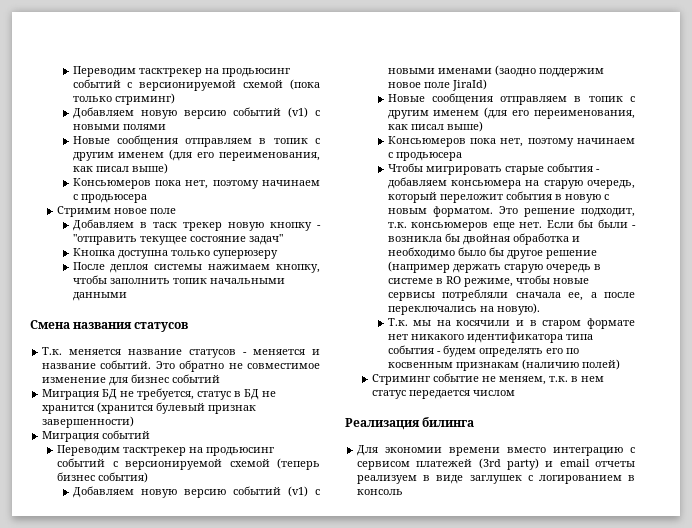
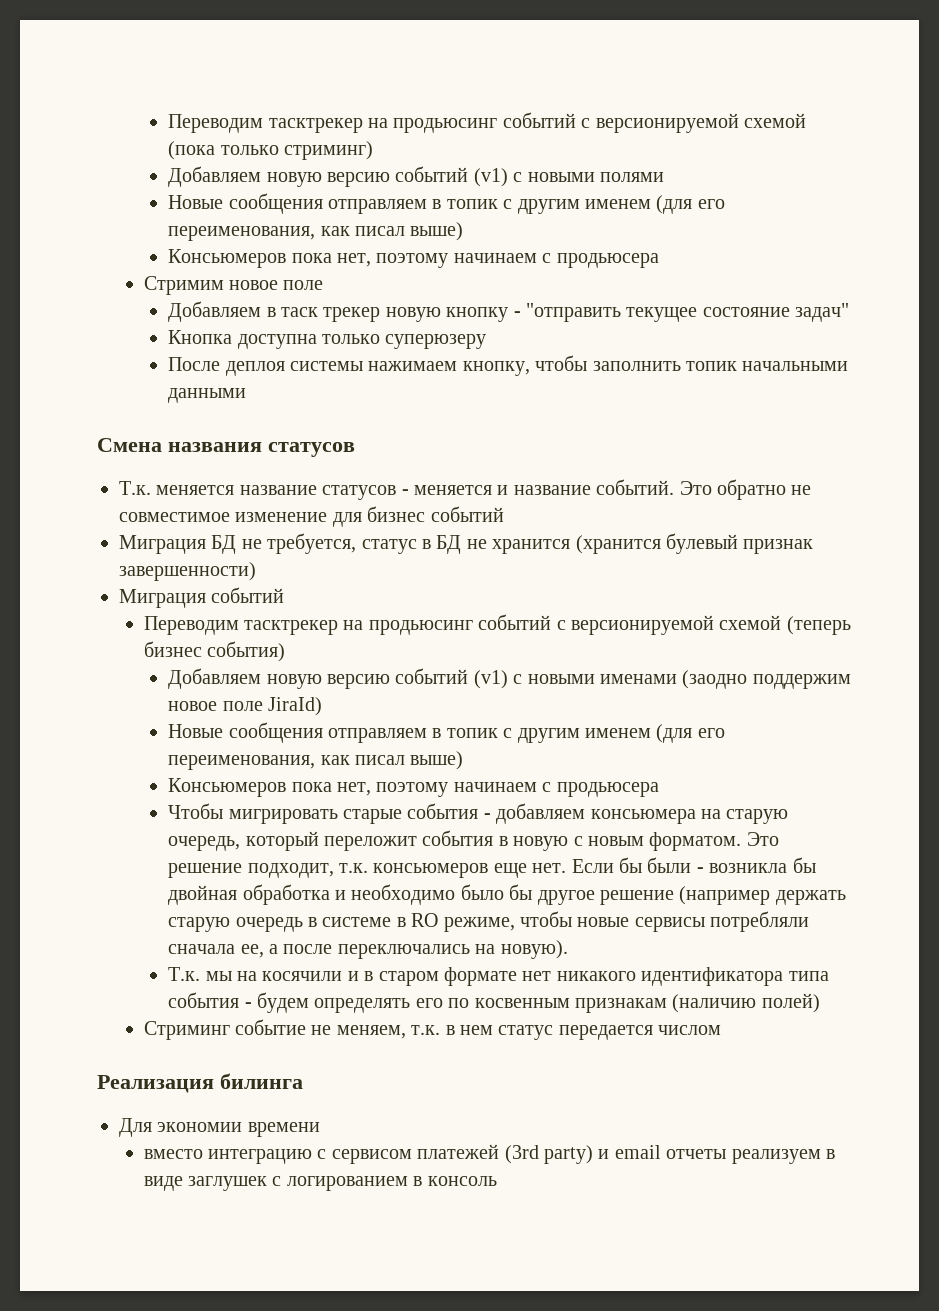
- Для экономии времени вместо интеграцию с сервисом платежей (3rd party) и email отчеты реализуем в виде заглушек с логированием в консоль
+ Для экономии времени
+ вместо интеграцию с сервисом платежей (3rd party) и email отчеты реализуем в виде заглушек с логированием в консоль

